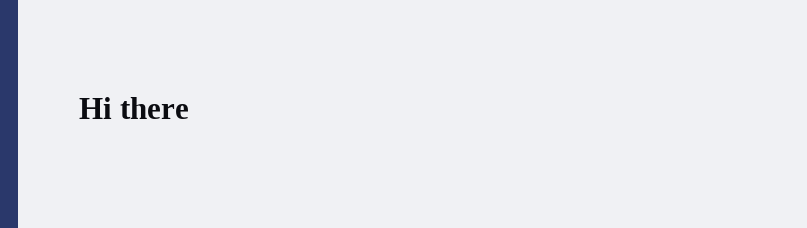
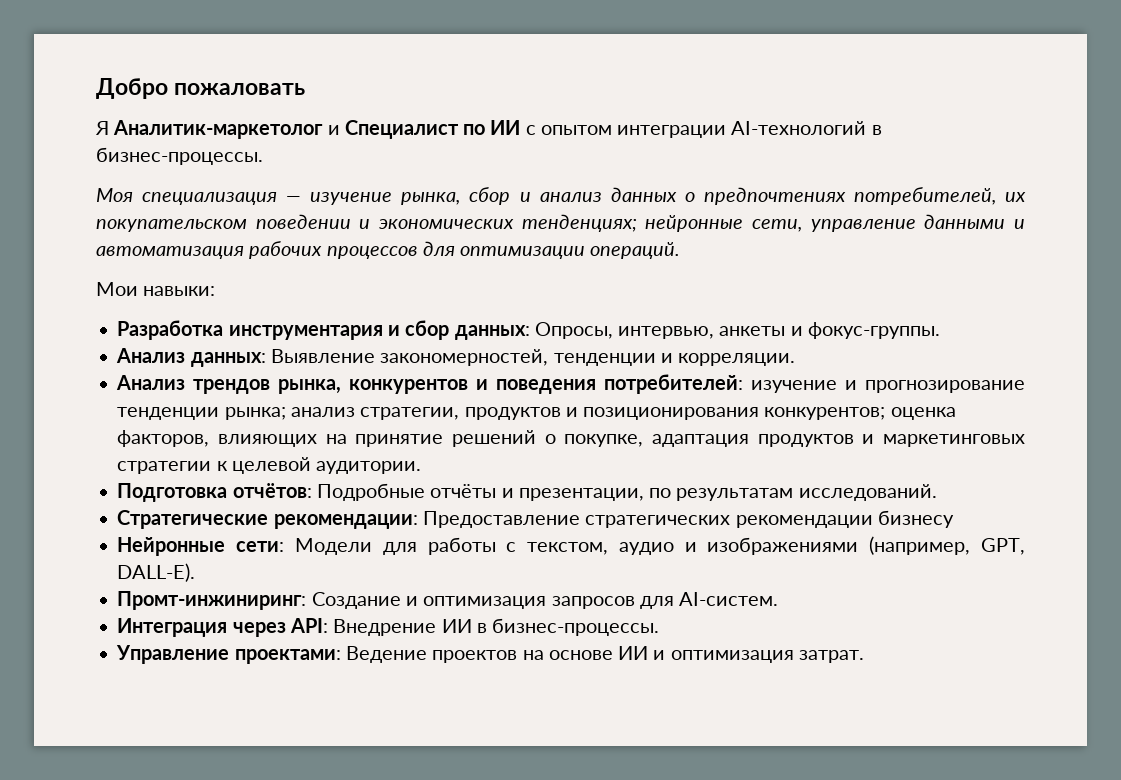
- Hi there
+ Добро пожаловать
+ Я Аналитик-маркетолог и Специалист по ИИ с опытом интеграции AI-технологий в бизнес-процессы.
+ Моя специализация — изучение рынка, сбор и анализ данных о предпочтениях потребителей, их покупательском поведении и экономических тенденциях; нейронные сети, управление данными и автоматизация рабочих процессов для оптимизации операций.
+ Мои навыки:
+ Разработка инструментария и сбор данных: Опросы, интервью, анкеты и фокус-группы.
+ Анализ данных: Выявление закономерностей, тенденции и корреляции.
+ Анализ трендов рынка, конкурентов и поведения потребителей: изучение и прогнозирование тенденции рынка; анализ стратегии, продуктов и позиционирования конкурентов; оценка факторов, влияющих на принятие решений о покупке, адаптация продуктов и маркетинговых стратегии к целевой аудитории.
+ Подготовка отчётов: Подробные отчёты и презентации, по результатам исследований.
+ Стратегические рекомендации: Предоставление стратегических рекомендации бизнесу
+ Нейронные сети: Модели для работы с текстом, аудио и изображениями (например, GPT, DALL-E).
+ Промт-инжиниринг: Создание и оптимизация запросов для AI-систем.
+ Интеграция через API: Внедрение ИИ в бизнес-процессы.
+ Управление проектами: Ведение проектов на основе ИИ и оптимизация затрат.

